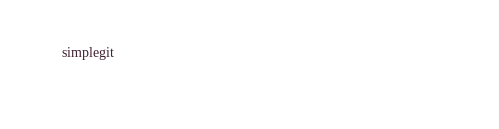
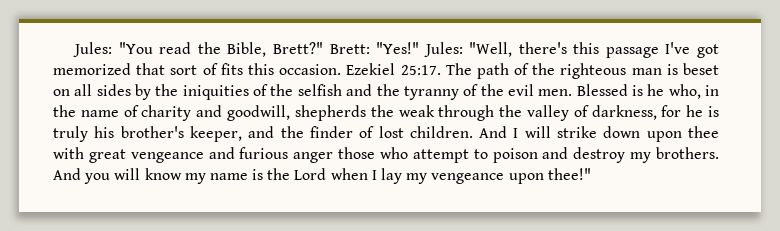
- simplegit
+ Jules: "You read the Bible, Brett?" Brett: "Yes!" Jules: "Well, there's this passage I've got memorized that sort of fits this occasion. Ezekiel 25:17. The path of the righteous man is beset on all sides by the iniquities of the selfish and the tyranny of the evil men. Blessed is he who, in the name of charity and goodwill, shepherds the weak through the valley of darkness, for he is truly his brother's keeper, and the finder of lost children. And I will strike down upon thee with great vengeance and furious anger those who attempt to poison and destroy my brothers. And you will know my name is the Lord when I lay my vengeance upon thee!"

